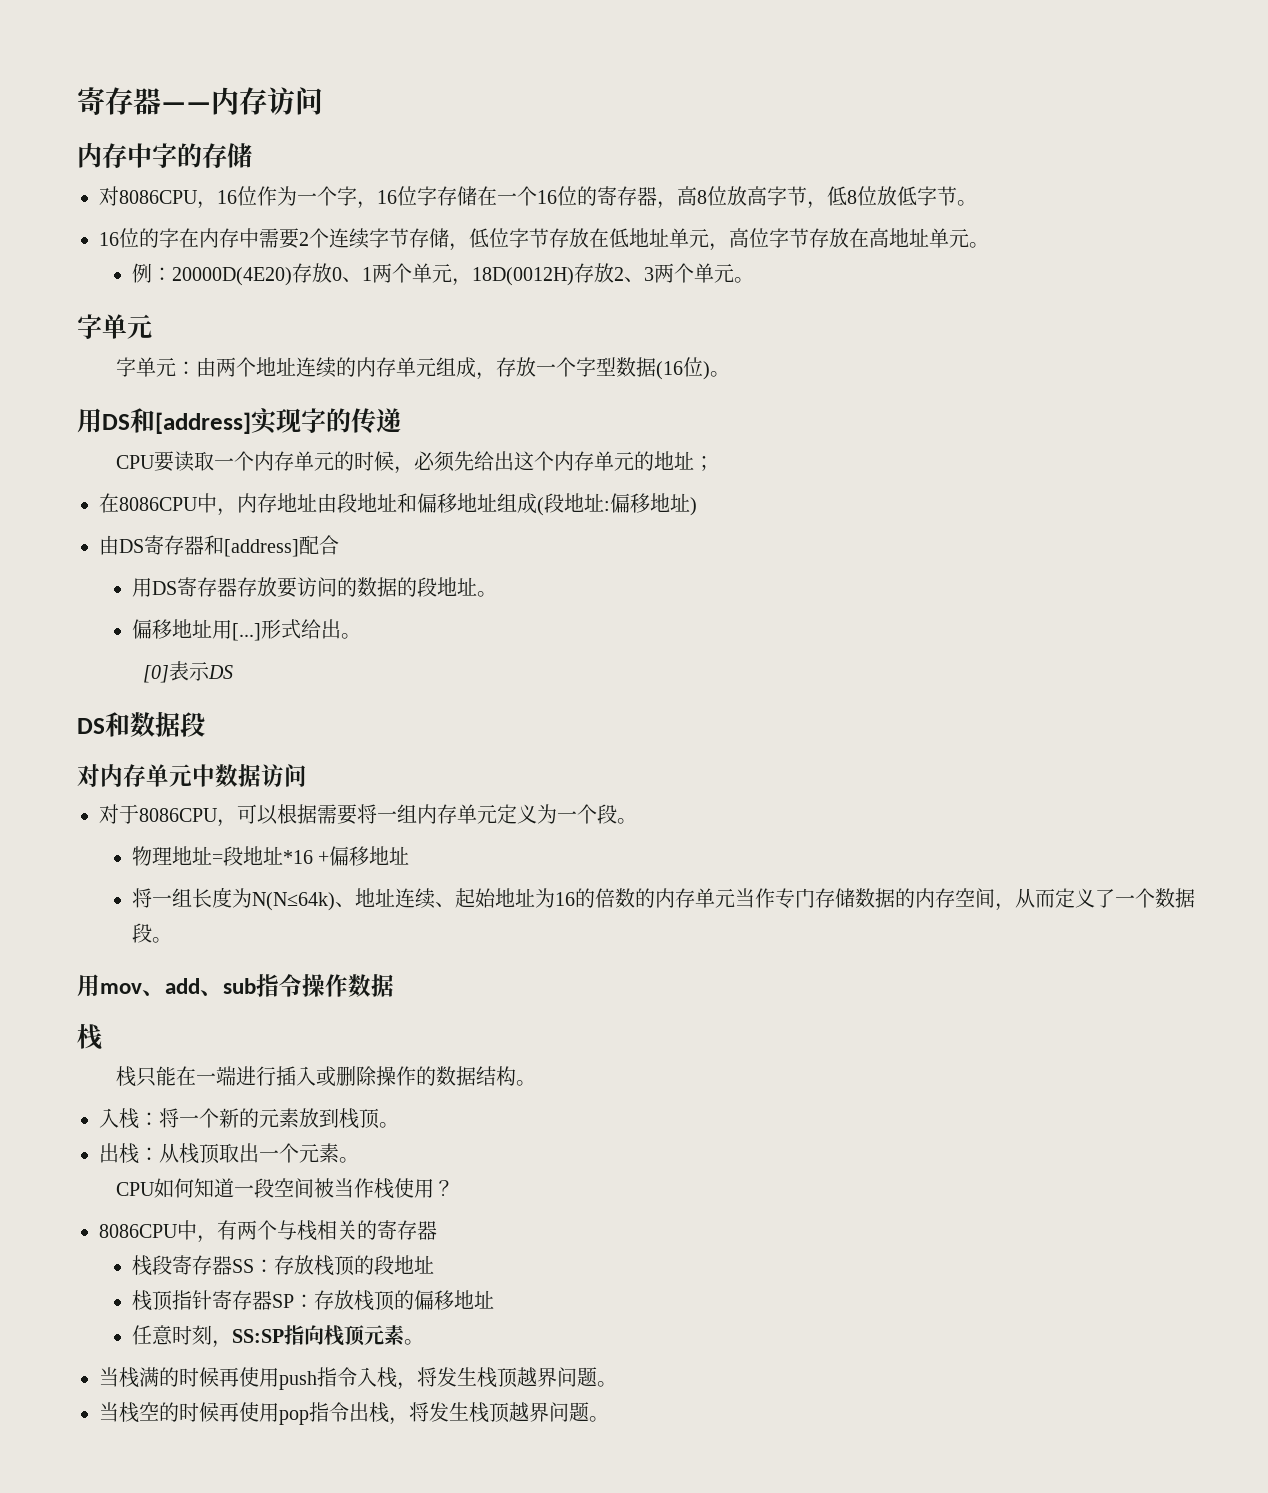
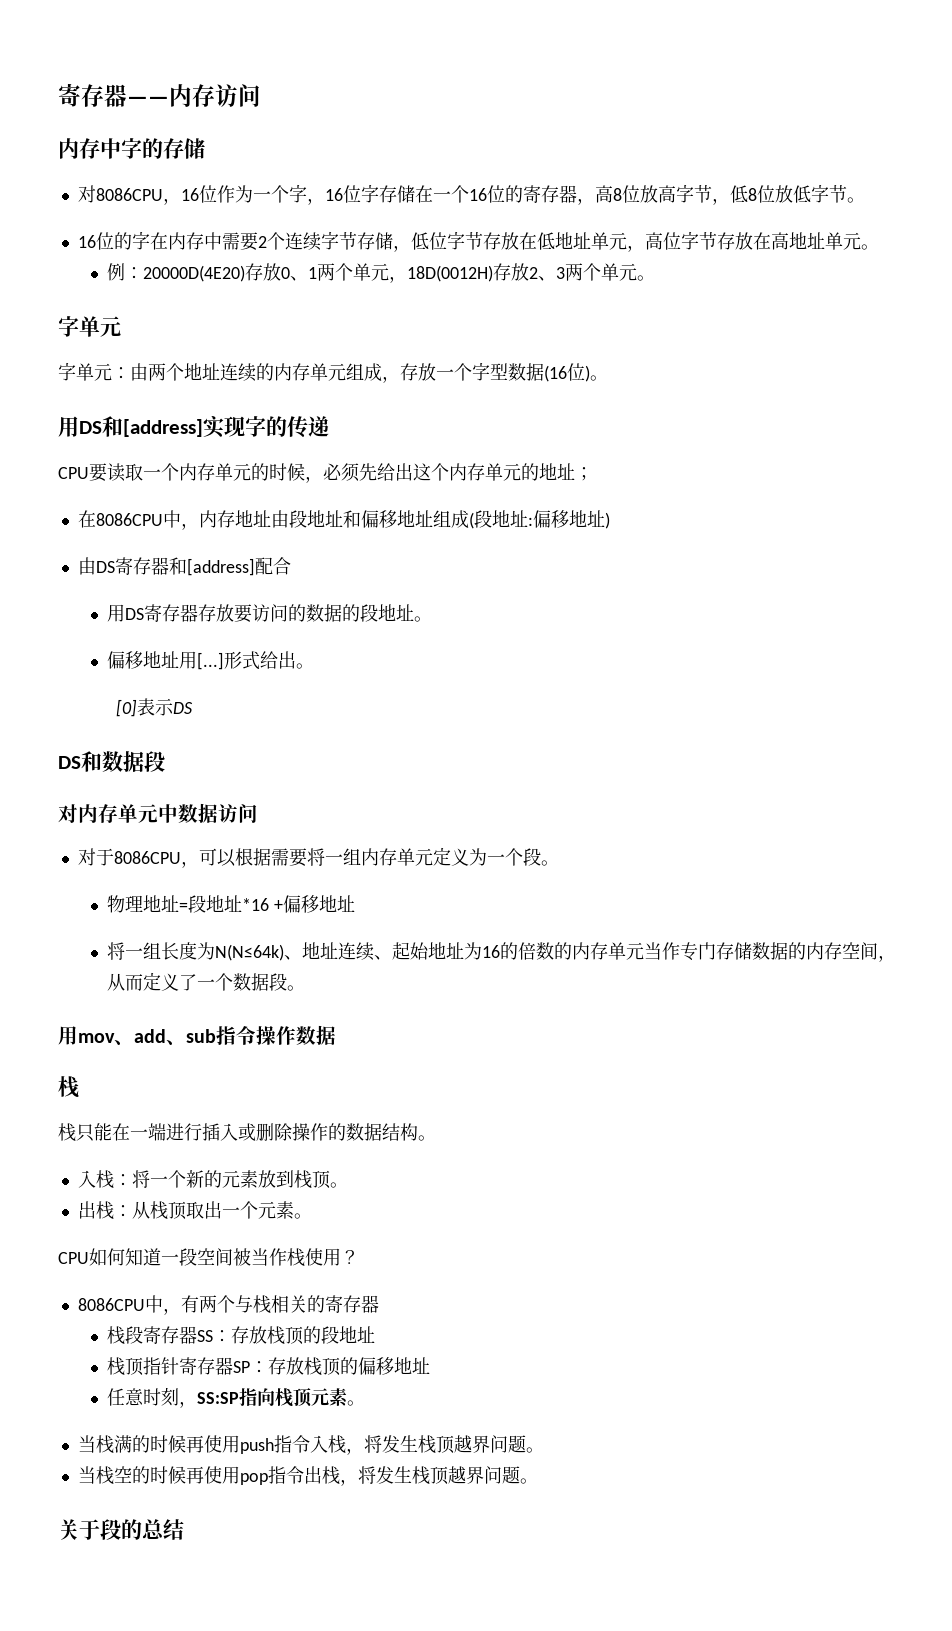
+ 关于段的总结

